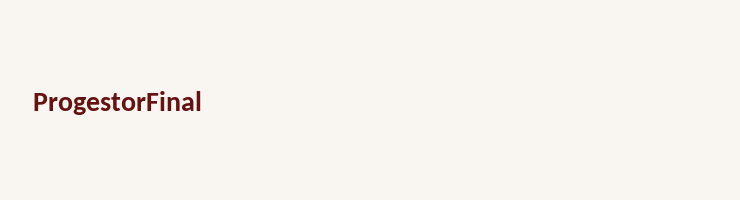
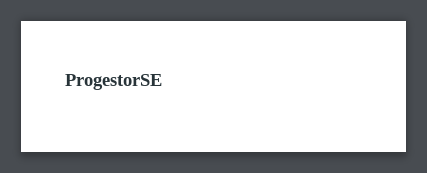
- ProgestorFinal
+ ProgestorSE

